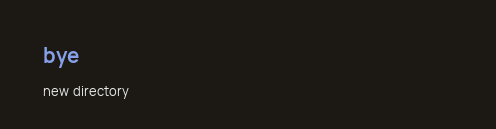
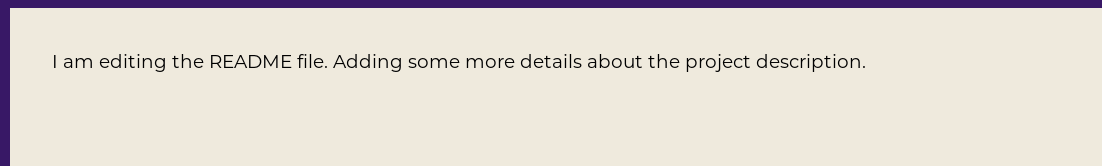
- bye
- new directory
+ I am editing the README file. Adding some more details about the project description.

